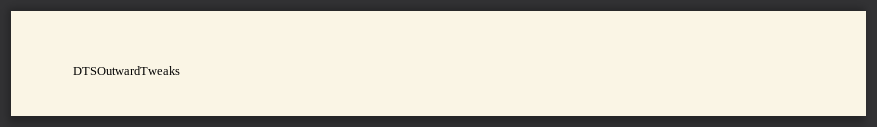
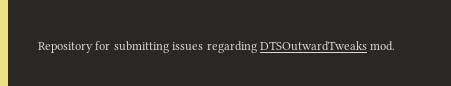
- DTSOutwardTweaks
+ Repository for submitting issues regarding DTSOutwardTweaks mod.

